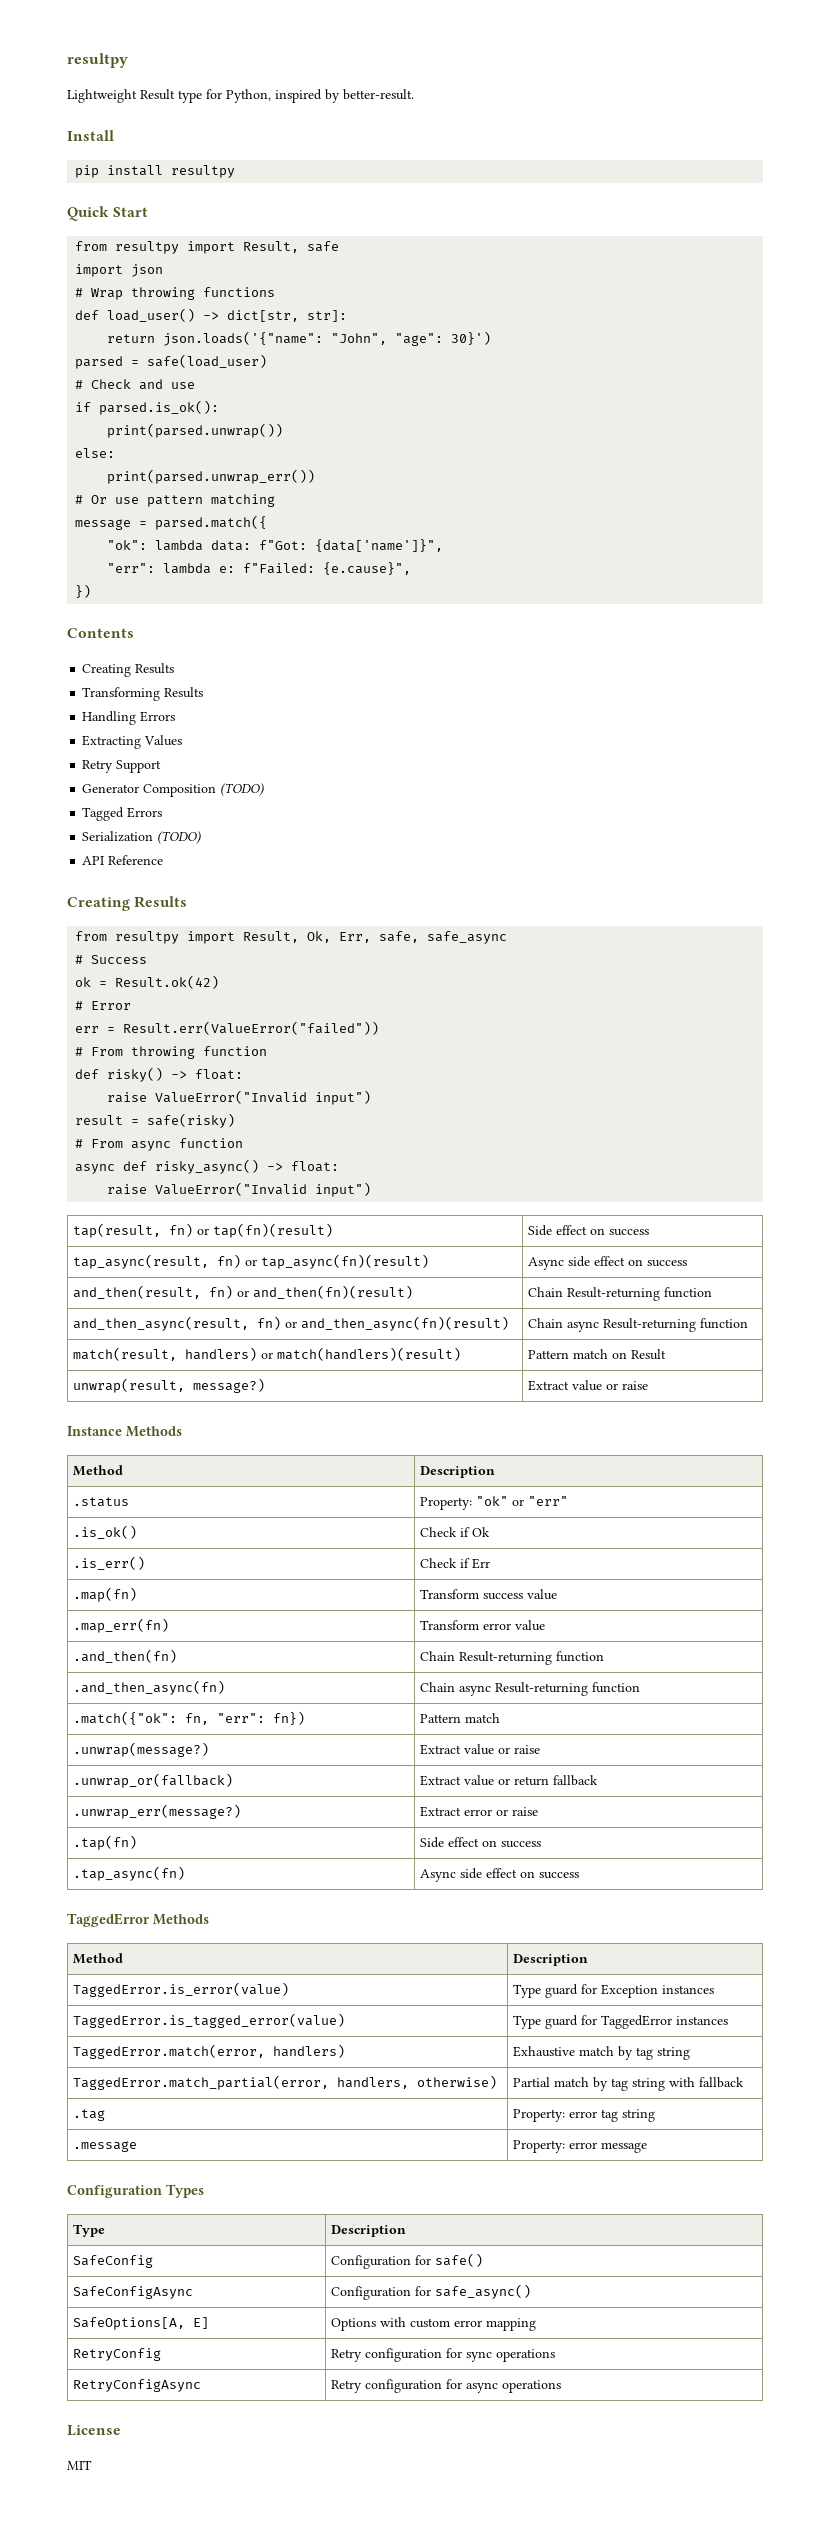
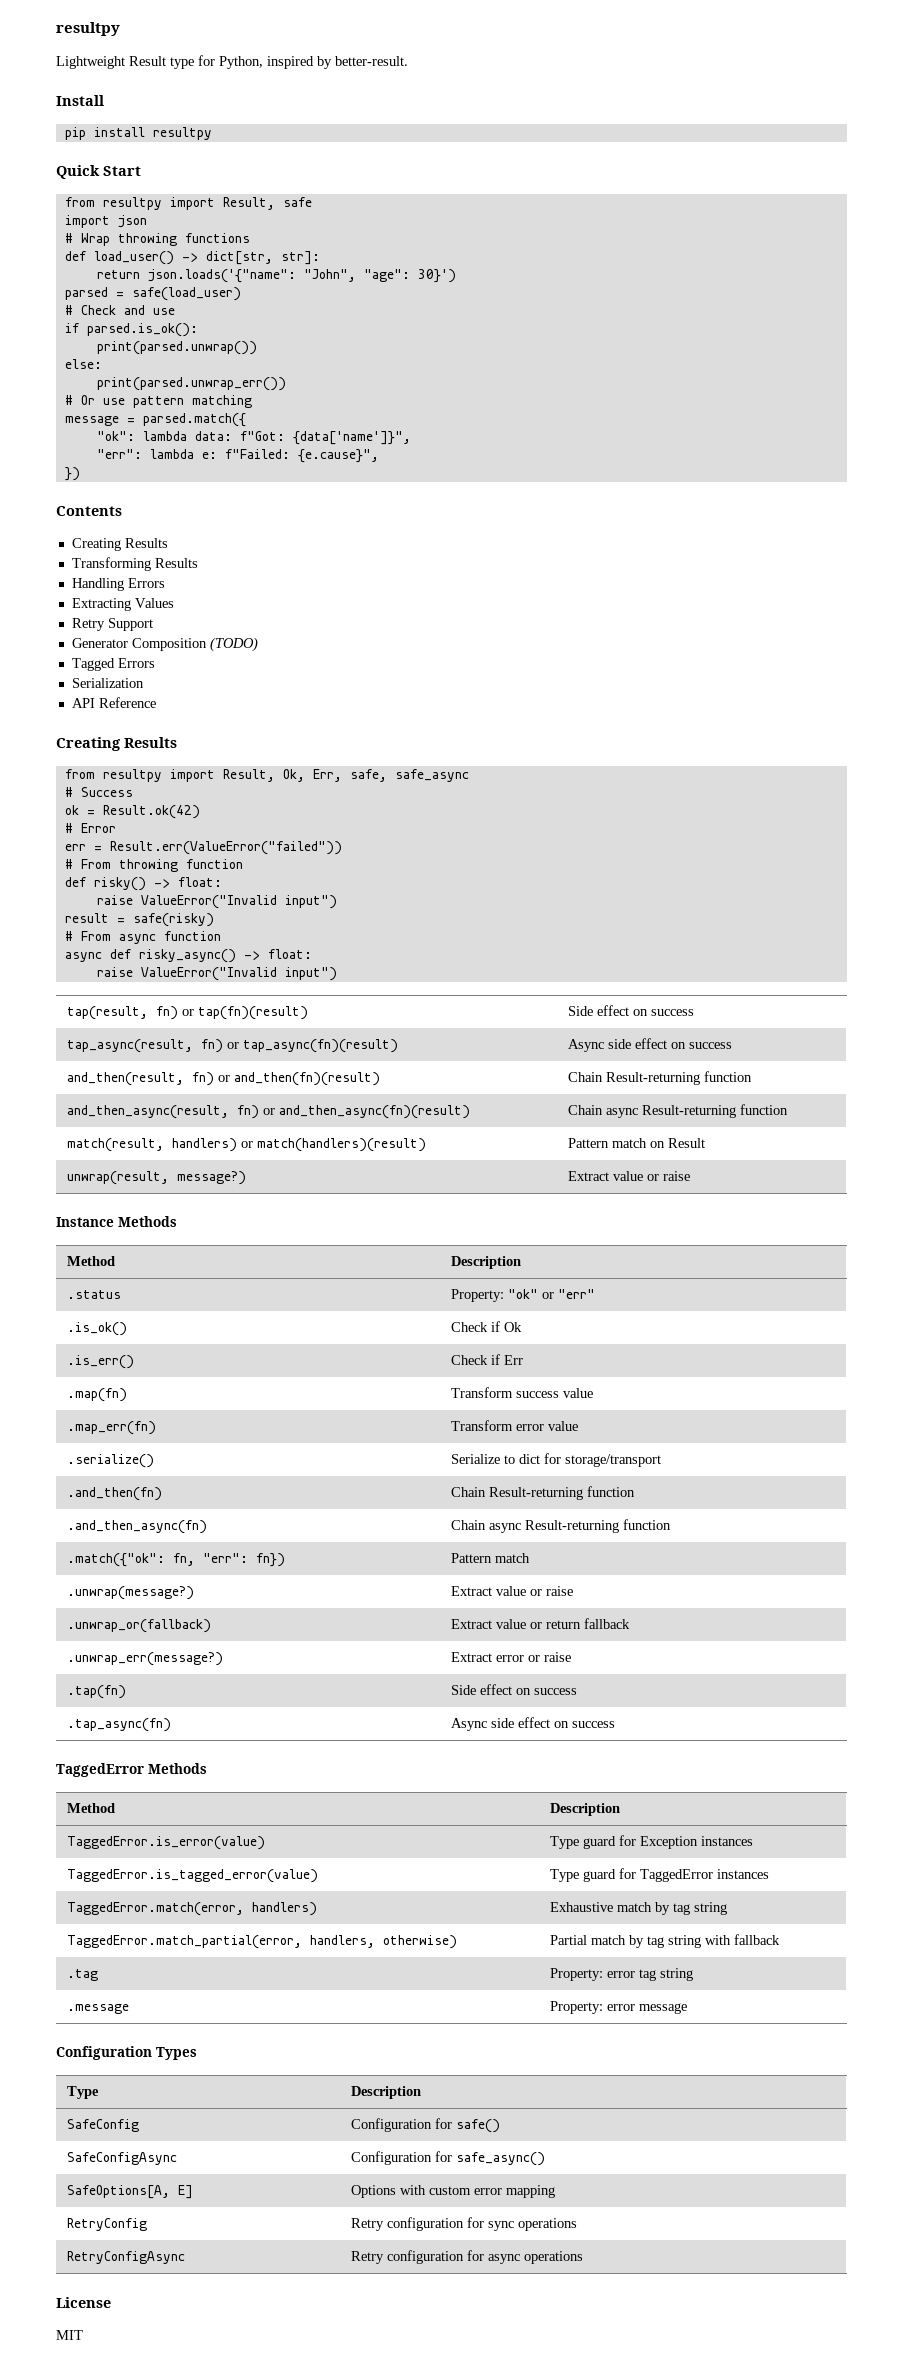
- Serialization (TODO)
+ Serialization
+ .serialize() | Serialize to dict for storage/transport

